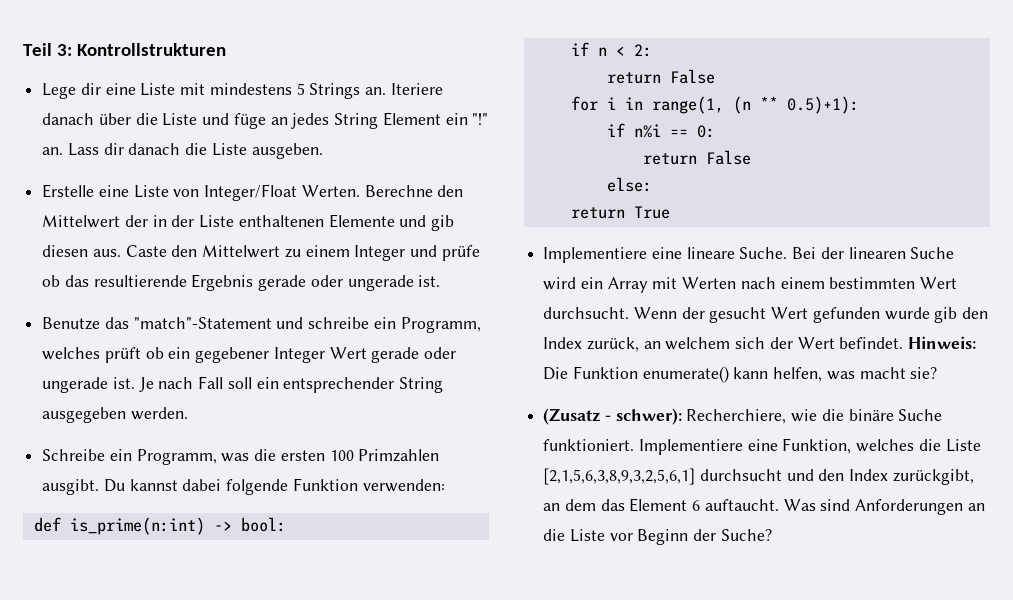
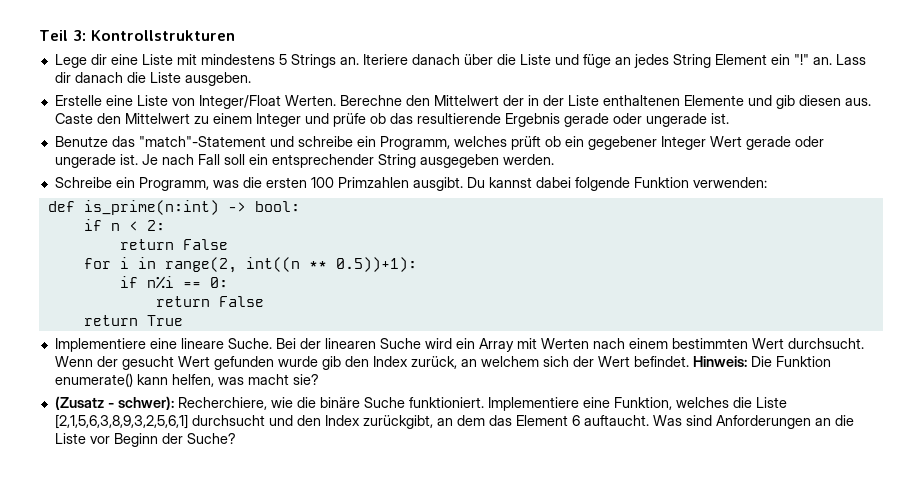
- for i in range(1, (n ** 0.5)+1):
+ for i in range(2, int((n ** 0.5))+1):
- else:

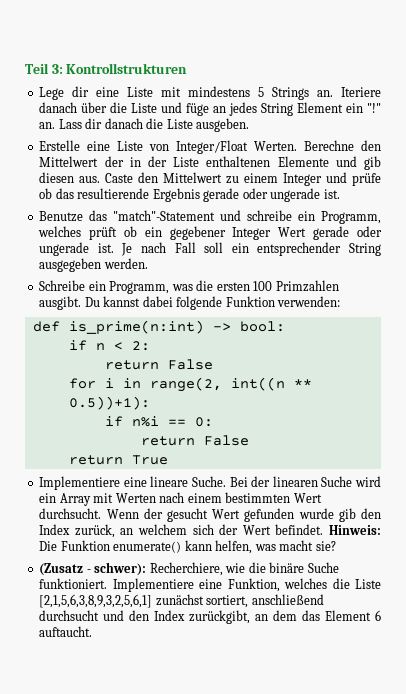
- Implementiere eine Funktion, welches die Liste [2,1,5,6,3,8,9,3,2,5,6,1] durchsucht und den Index zurückgibt, an dem das Element 6 auftaucht. Was sind Anforderungen an die Liste vor Beginn der Suche?
+ Implementiere eine Funktion, welches die Liste [2,1,5,6,3,8,9,3,2,5,6,1] zunächst sortiert, anschließend durchsucht und den Index zurückgibt, an dem das Element 6 auftaucht.

